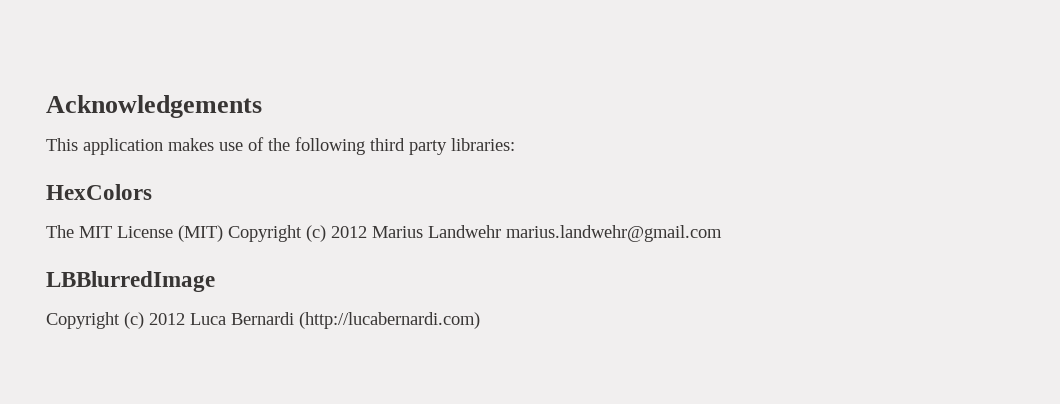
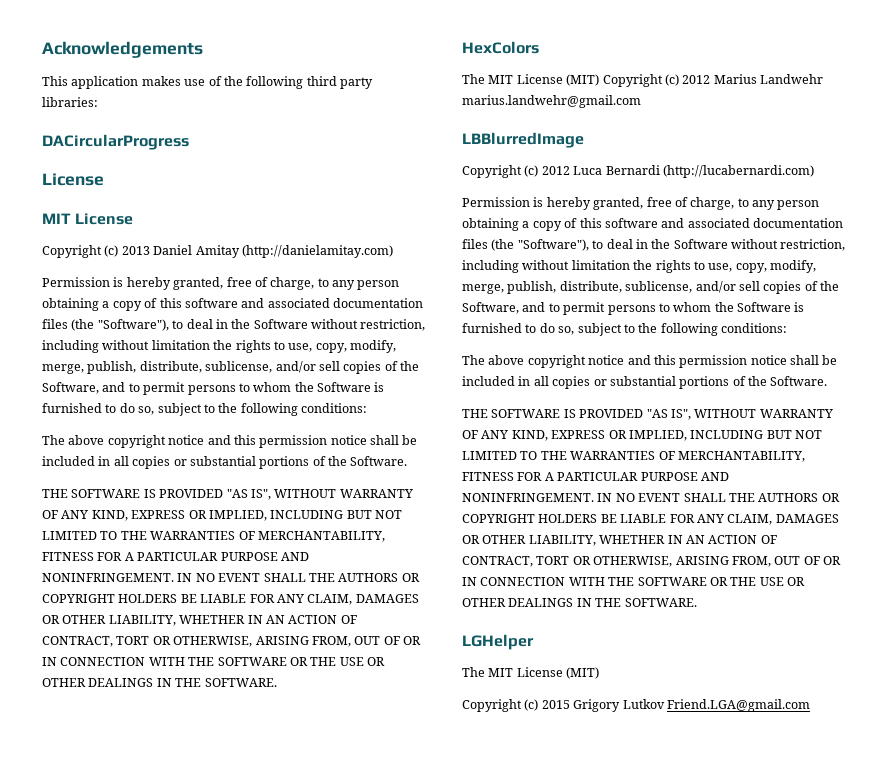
+ DACircularProgress
+ License
+ MIT License
+ Copyright (c) 2013 Daniel Amitay (http://danielamitay.com)
+ Permission is hereby granted, free of charge, to any person obtaining a copy of this software and associated documentation files (the "Software"), to deal in the Software without restriction, including without limitation the rights to use, copy, modify, merge, publish, distribute, sublicense, and/or sell copies of the Software, and to permit persons to whom the Software is furnished to do so, subject to the following conditions:
+ The above copyright notice and this permission notice shall be included in all copies or substantial portions of the Software.
+ THE SOFTWARE IS PROVIDED "AS IS", WITHOUT WARRANTY OF ANY KIND, EXPRESS OR IMPLIED, INCLUDING BUT NOT LIMITED TO THE WARRANTIES OF MERCHANTABILITY, FITNESS FOR A PARTICULAR PURPOSE AND NONINFRINGEMENT. IN NO EVENT SHALL THE AUTHORS OR COPYRIGHT HOLDERS BE LIABLE FOR ANY CLAIM, DAMAGES OR OTHER LIABILITY, WHETHER IN AN ACTION OF CONTRACT, TORT OR OTHERWISE, ARISING FROM, OUT OF OR IN CONNECTION WITH THE SOFTWARE OR THE USE OR OTHER DEALINGS IN THE SOFTWARE.
  Copyright (c) 2012 Luca Bernardi (http://lucabernardi.com)
+ Permission is hereby granted, free of charge, to any person obtaining a copy of this software and associated documentation files (the "Software"), to deal in the Software without restriction, including without limitation the rights to use, copy, modify, merge, publish, distribute, sublicense, and/or sell copies of the Software, and to permit persons to whom the Software is furnished to do so, subject to the following conditions:
+ The above copyright notice and this permission notice shall be included in all copies or substantial portions of the Software.
+ THE SOFTWARE IS PROVIDED "AS IS", WITHOUT WARRANTY OF ANY KIND, EXPRESS OR IMPLIED, INCLUDING BUT NOT LIMITED TO THE WARRANTIES OF MERCHANTABILITY, FITNESS FOR A PARTICULAR PURPOSE AND NONINFRINGEMENT. IN NO EVENT SHALL THE AUTHORS OR COPYRIGHT HOLDERS BE LIABLE FOR ANY CLAIM, DAMAGES OR OTHER LIABILITY, WHETHER IN AN ACTION OF CONTRACT, TORT OR OTHERWISE, ARISING FROM, OUT OF OR IN CONNECTION WITH THE SOFTWARE OR THE USE OR OTHER DEALINGS IN THE SOFTWARE.
+ LGHelper
+ The MIT License (MIT)
+ Copyright (c) 2015 Grigory Lutkov Friend.LGA@gmail.com

